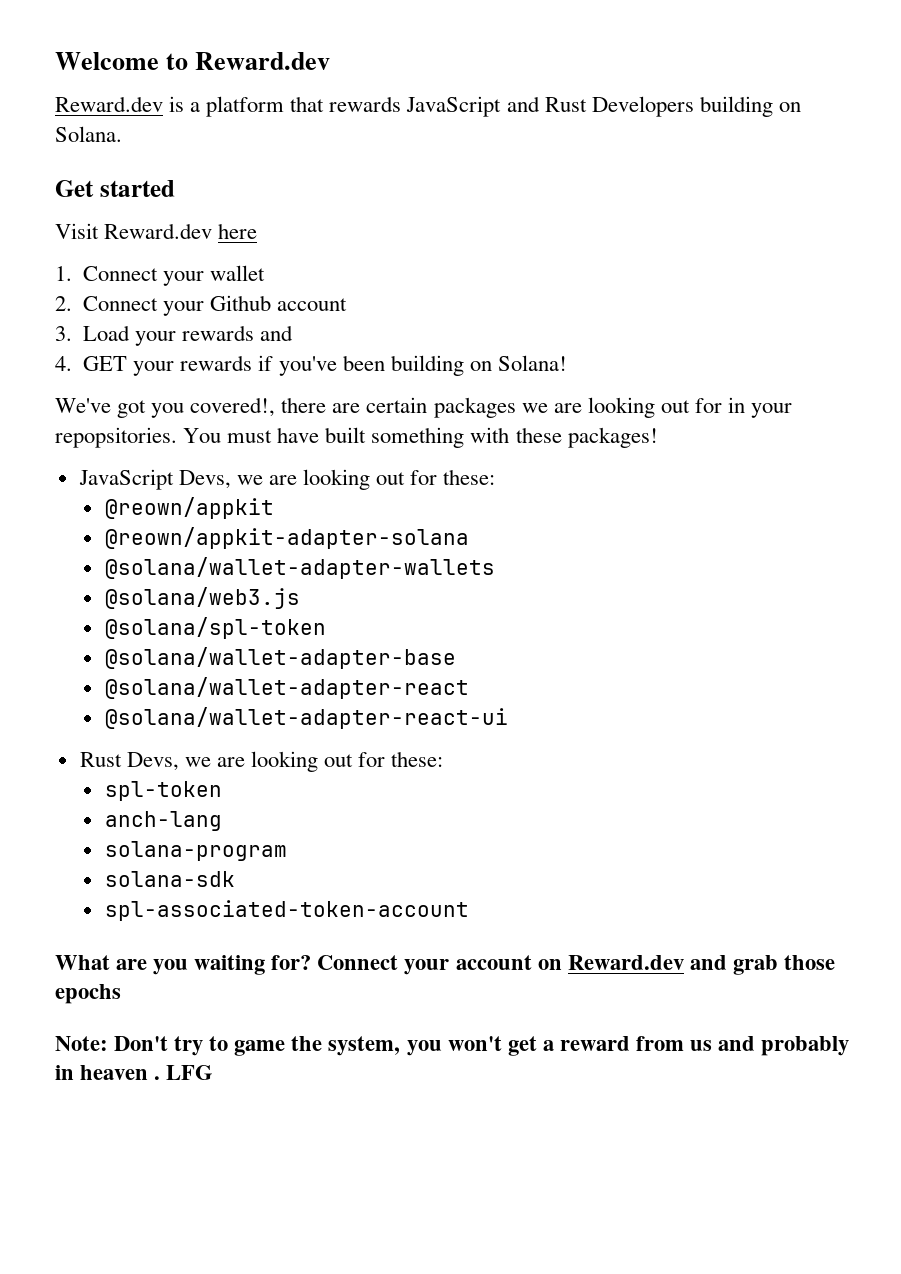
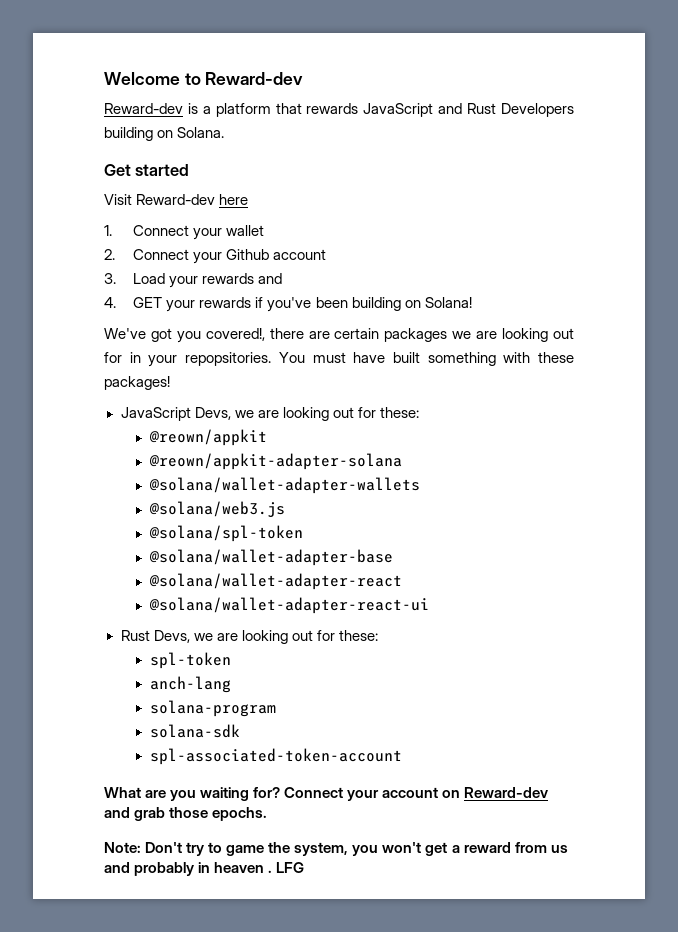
- Welcome to Reward.dev
- Reward.dev is a platform that rewards JavaScript and Rust Developers building on Solana.
+ Welcome to Reward-dev
+ Reward-dev is a platform that rewards JavaScript and Rust Developers building on Solana.
- Visit Reward.dev here
+ Visit Reward-dev here
- Connect your account on Reward.dev and grab those epochs
+ Connect your account on Reward-dev and grab those epochs.

